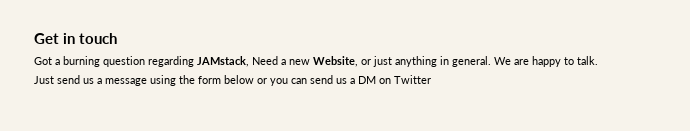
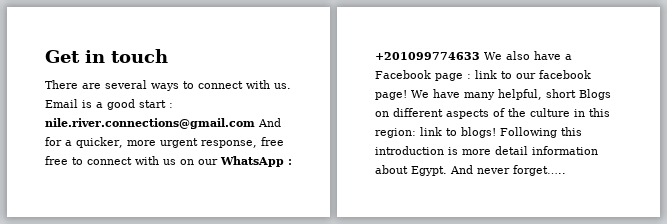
- Got a burning question regarding JAMstack, Need a new Website, or just anything in general. We are happy to talk.
- Just send us a message using the form below or you can send us a DM on Twitter
+ There are several ways to connect with us. Email is a good start : nile.river.connections@gmail.com And for a quicker, more urgent response, free free to connect with us on our WhatsApp : +201099774633 We also have a Facebook page : link to our facebook page! We have many helpful, short Blogs on different aspects of the culture in this region: link to blogs! Following this introduction is more detail information about Egypt. And never forget…..

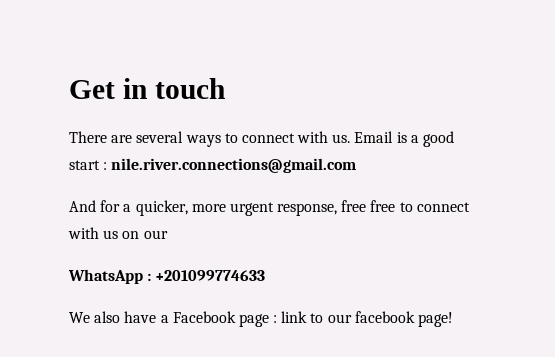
- Email is a good start : nile.river.connections@gmail.com And for a quicker, more urgent response, free free to connect with us on our WhatsApp : +201099774633 We also have a Facebook page : link to our facebook page! We have many helpful, short Blogs on different aspects of the culture in this region: link to blogs! Following this introduction is more detail information about Egypt. And never forget…..
+ Email is a good start : nile.river.connections@gmail.com
+ And for a quicker, more urgent response, free free to connect with us on our
+ WhatsApp : +201099774633
+ We also have a Facebook page : link to our facebook page!

